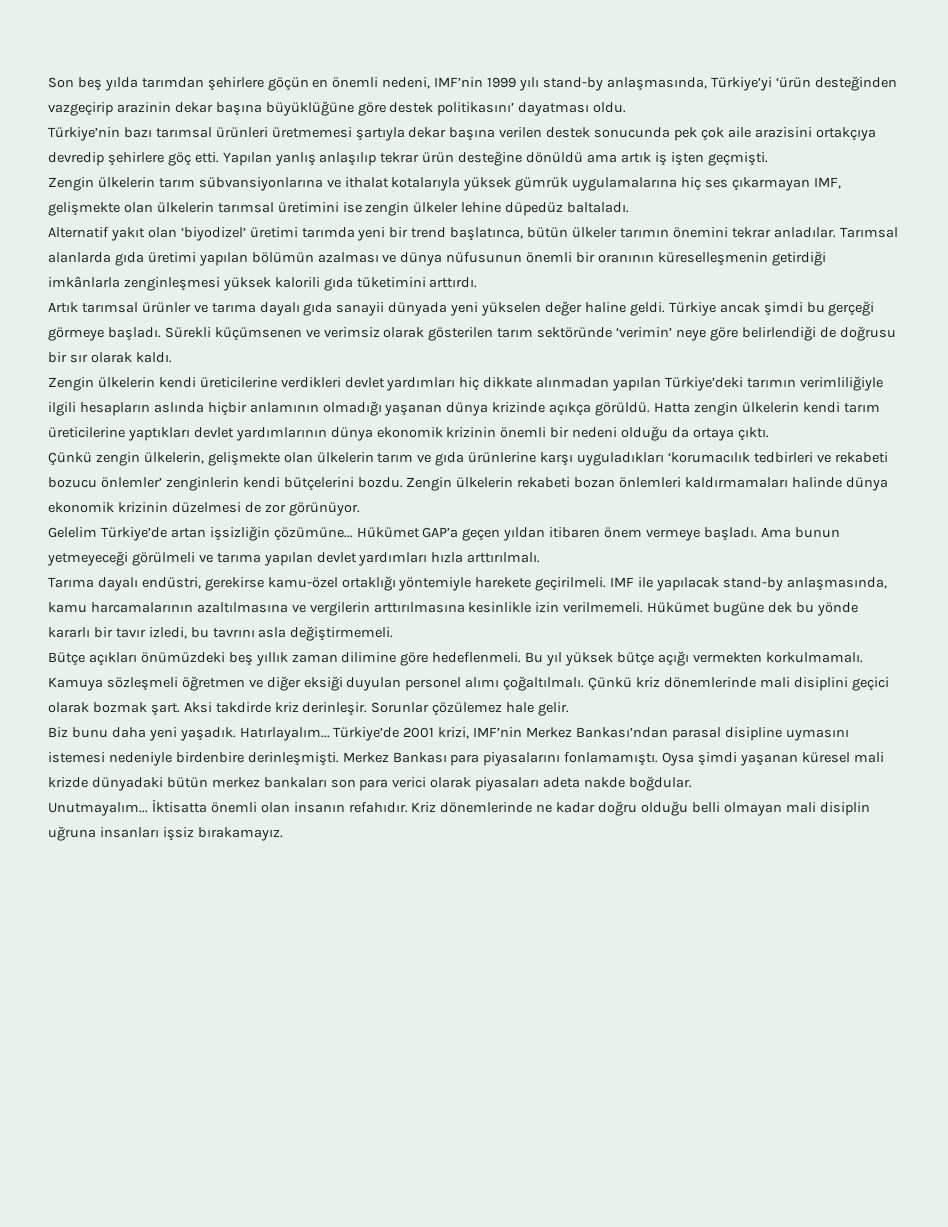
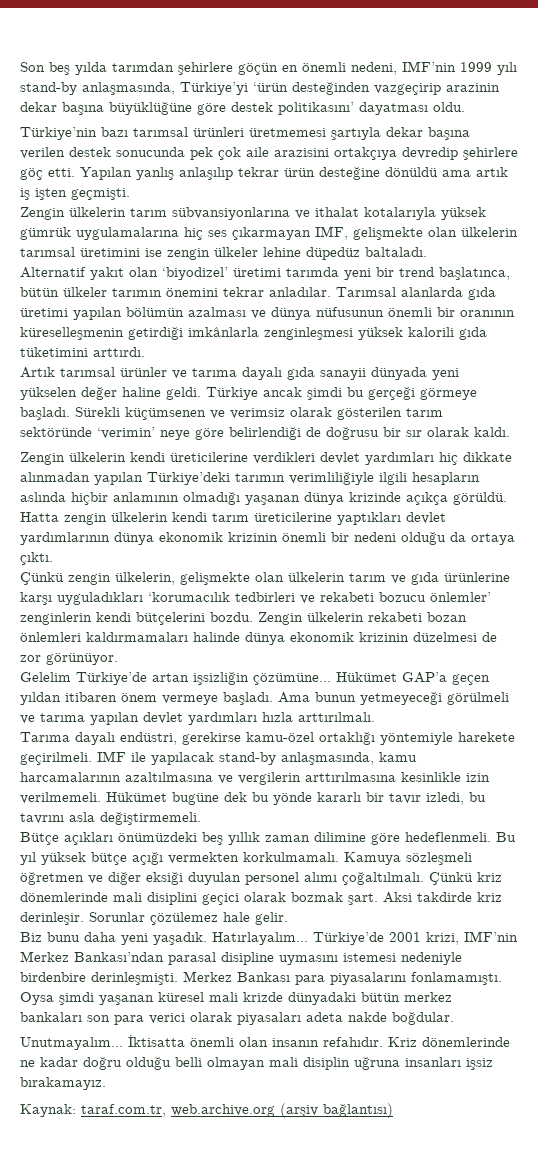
+ Kaynak: taraf.com.tr, web.archive.org (arşiv bağlantısı)

